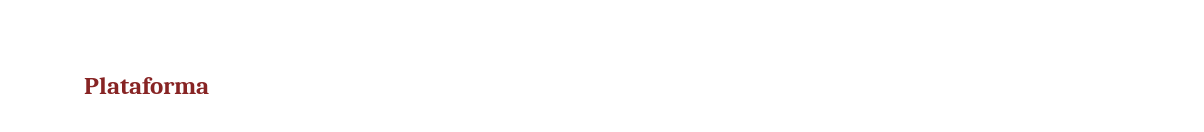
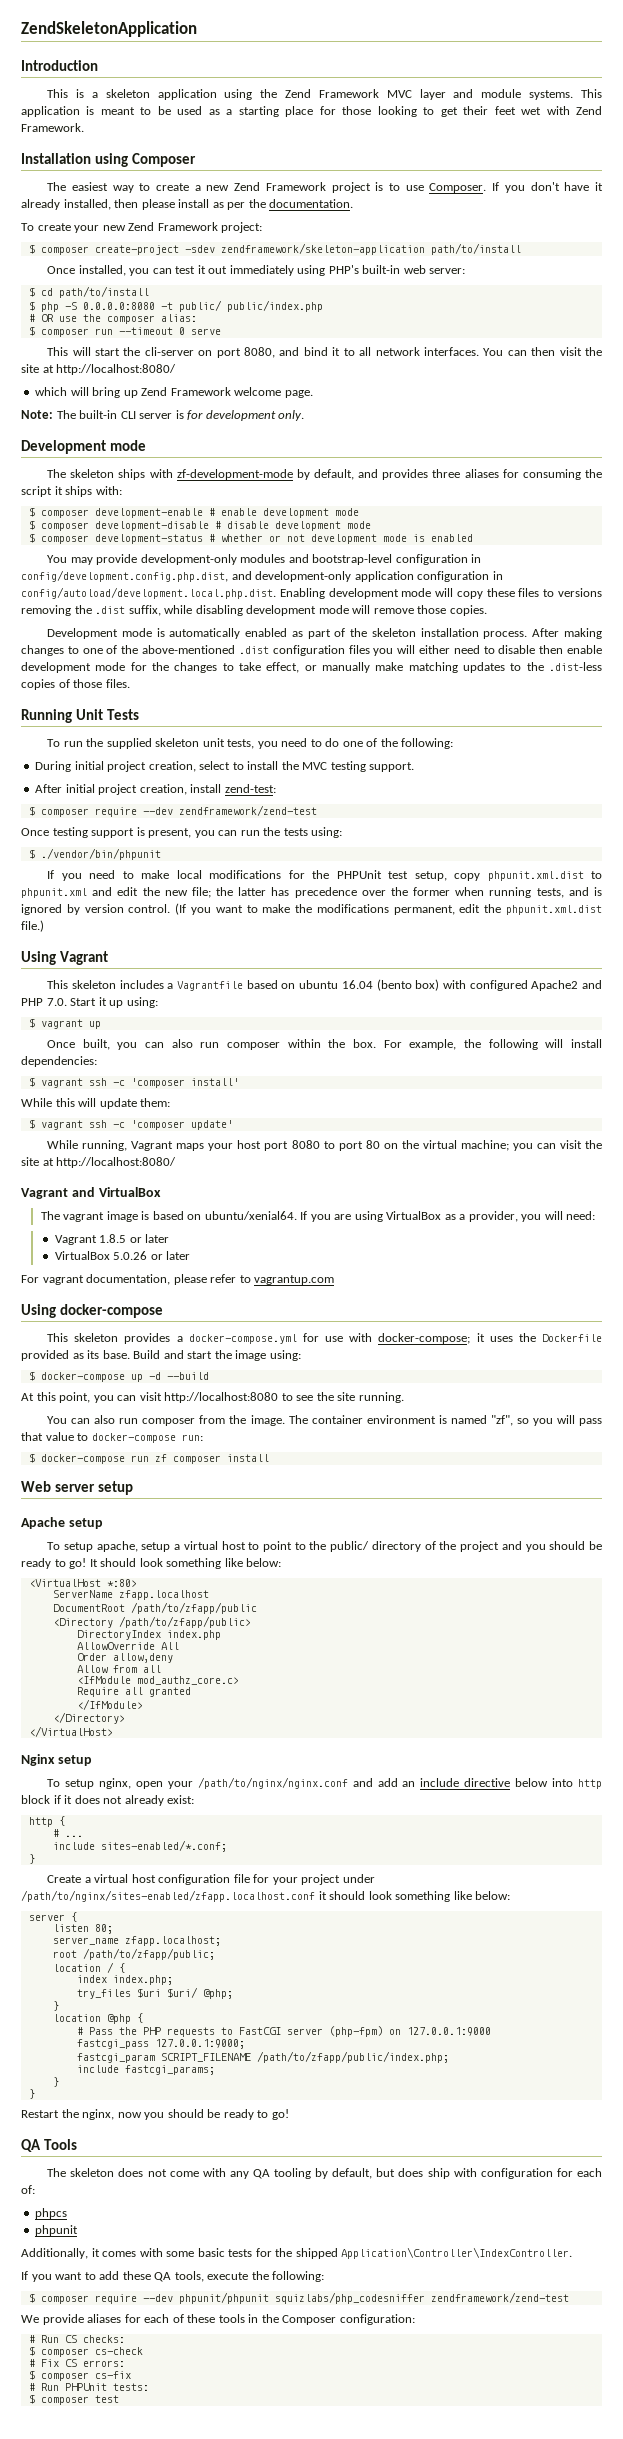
- Plataforma
+ ZendSkeletonApplication
+ Introduction
+ This is a skeleton application using the Zend Framework MVC layer and module systems. This application is meant to be used as a starting place for those looking to get their feet wet with Zend Framework.
+ Installation using Composer
+ The easiest way to create a new Zend Framework project is to use Composer. If you don't have it already installed, then please install as per the documentation.
+ To create your new Zend Framework project:
+ $ composer create-project -sdev zendframework/skeleton-application path/to/install
+ Once installed, you can test it out immediately using PHP's built-in web server:
+ $ cd path/to/install
+ $ php -S 0.0.0.0:8080 -t public/ public/index.php
+ # OR use the composer alias:
+ $ composer run --timeout 0 serve
+ This will start the cli-server on port 8080, and bind it to all network interfaces. You can then visit the site at http://localhost:8080/
+ which will bring up Zend Framework welcome page.
+ Note: The built-in CLI server is for development only.
+ Development mode
+ The skeleton ships with zf-development-mode by default, and provides three aliases for consuming the script it ships with:
+ $ composer development-enable # enable development mode
+ $ composer development-disable # disable development mode
+ $ composer development-status # whether or not development mode is enabled
+ You may provide development-only modules and bootstrap-level configuration in config/development.config.php.dist, and development-only application configuration in config/autoload/development.local.php.dist. Enabling development mode will copy these files to versions removing the .dist suffix, while disabling development mode will remove those copies.
+ Development mode is automatically enabled as part of the skeleton installation process. After making changes to one of the above-mentioned .dist configuration files you will either need to disable then enable development mode for the changes to take effect, or manually make matching updates to the .dist-less copies of those files.
+ Running Unit Tests
+ To run the supplied skeleton unit tests, you need to do one of the following:
+ During initial project creation, select to install the MVC testing support.
+ After initial project creation, install zend-test:
+ $ composer require --dev zendframework/zend-test
+ Once testing support is present, you can run the tests using:
+ $ ./vendor/bin/phpunit
+ If you need to make local modifications for the PHPUnit test setup, copy phpunit.xml.dist to phpunit.xml and edit the new file; the latter has precedence over the former when running tests, and is ignored by version control. (If you want to make the modifications permanent, edit the phpunit.xml.dist file.)
+ Using Vagrant
+ This skeleton includes a Vagrantfile based on ubuntu 16.04 (bento box) with configured Apache2 and PHP 7.0. Start it up using:
+ $ vagrant up
+ Once built, you can also run composer within the box. For example, the following will install dependencies:
+ $ vagrant ssh -c 'composer install'
+ While this will update them:
+ $ vagrant ssh -c 'composer update'
+ While running, Vagrant maps your host port 8080 to port 80 on the virtual machine; you can visit the site at http://localhost:8080/
+ Vagrant and VirtualBox
+ The vagrant image is based on ubuntu/xenial64. If you are using VirtualBox as a provider, you will need:
+ Vagrant 1.8.5 or later
+ VirtualBox 5.0.26 or later
+ For vagrant documentation, please refer to vagrantup.com
+ Using docker-compose
+ This skeleton provides a docker-compose.yml for use with docker-compose; it uses the Dockerfile provided as its base. Build and start the image using:
+ $ docker-compose up -d --build
+ At this point, you can visit http://localhost:8080 to see the site running.
+ You can also run composer from the image. The container environment is named "zf", so you will pass that value to docker-compose run:
+ $ docker-compose run zf composer install
+ Web server setup
+ Apache setup
+ To setup apache, setup a virtual host to point to the public/ directory of the project and you should be ready to go! It should look something like below:
+ <VirtualHost *:80>
+ ServerName zfapp.localhost
+ DocumentRoot /path/to/zfapp/public
+ <Directory /path/to/zfapp/public>
+ DirectoryIndex index.php
+ AllowOverride All
+ Order allow,deny
+ Allow from all
+ <IfModule mod_authz_core.c>
+ Require all granted
+ </IfModule>
+ </Directory>
+ </VirtualHost>
+ Nginx setup
+ To setup nginx, open your /path/to/nginx/nginx.conf and add an include directive below into http block if it does not already exist:
+ http {
+ # ...
+ include sites-enabled/*.conf;
+ }
+ Create a virtual host configuration file for your project under /path/to/nginx/sites-enabled/zfapp.localhost.conf it should look something like below:
+ server {
+ listen 80;
+ server_name zfapp.localhost;
+ root /path/to/zfapp/public;
+ location / {
+ index index.php;
+ try_files $uri $uri/ @php;
+ }
+ location @php {
+ # Pass the PHP requests to FastCGI server (php-fpm) on 127.0.0.1:9000
+ fastcgi_pass 127.0.0.1:9000;
+ fastcgi_param SCRIPT_FILENAME /path/to/zfapp/public/index.php;
+ include fastcgi_params;
+ }
+ }
+ Restart the nginx, now you should be ready to go!
+ QA Tools
+ The skeleton does not come with any QA tooling by default, but does ship with configuration for each of:
+ phpcs
+ phpunit
+ Additionally, it comes with some basic tests for the shipped Application\Controller\IndexController.
+ If you want to add these QA tools, execute the following:
+ $ composer require --dev phpunit/phpunit squizlabs/php_codesniffer zendframework/zend-test
+ We provide aliases for each of these tools in the Composer configuration:
+ # Run CS checks:
+ $ composer cs-check
+ # Fix CS errors:
+ $ composer cs-fix
+ # Run PHPUnit tests:
+ $ composer test

